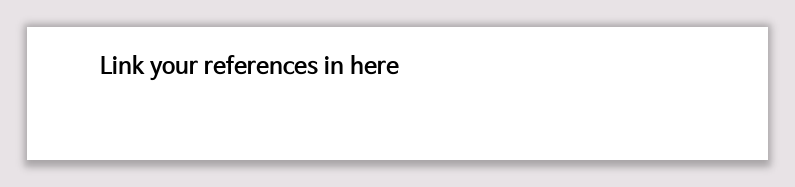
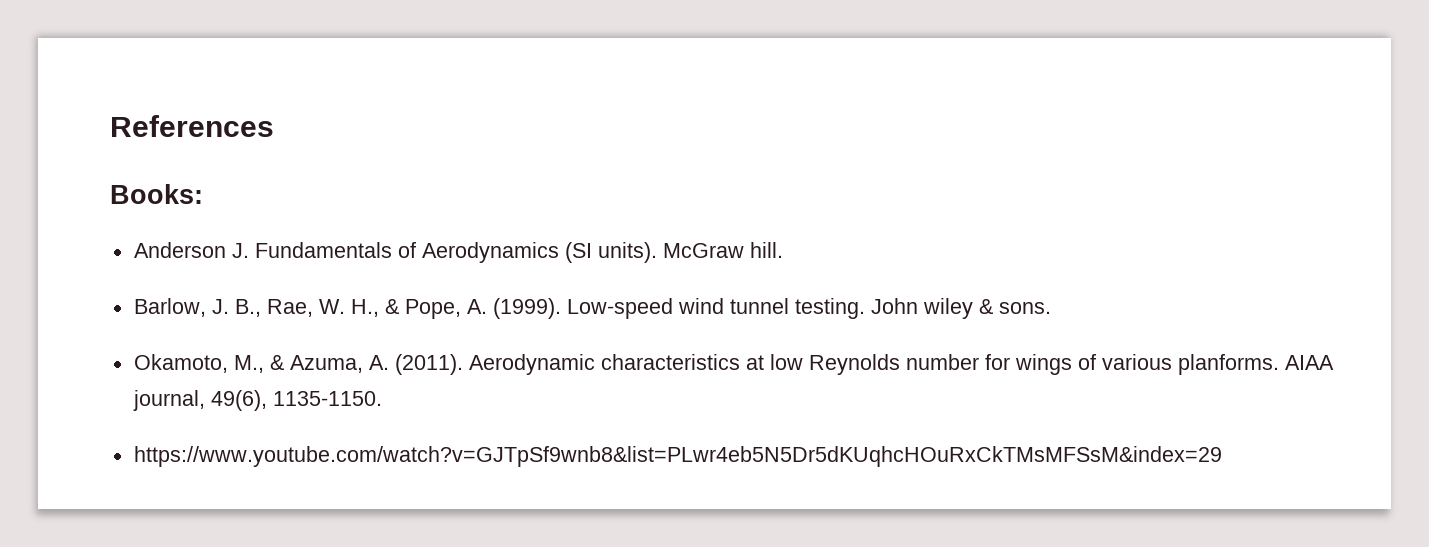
- Link your references in here
+ References
+ Books:
+ Anderson J. Fundamentals of Aerodynamics (SI units). McGraw hill.
+ Barlow, J. B., Rae, W. H., & Pope, A. (1999). Low-speed wind tunnel testing. John wiley & sons.
+ Okamoto, M., & Azuma, A. (2011). Aerodynamic characteristics at low Reynolds number for wings of various planforms. AIAA journal, 49(6), 1135-1150.
+ https://www.youtube.com/watch?v=GJTpSf9wnb8&list=PLwr4eb5N5Dr5dKUqhcHOuRxCkTMsMFSsM&index=29

